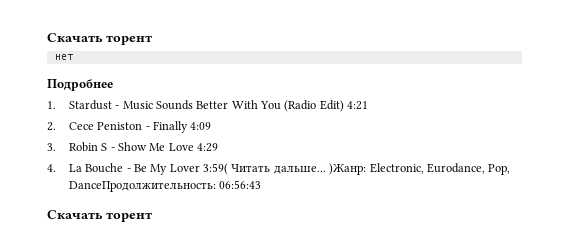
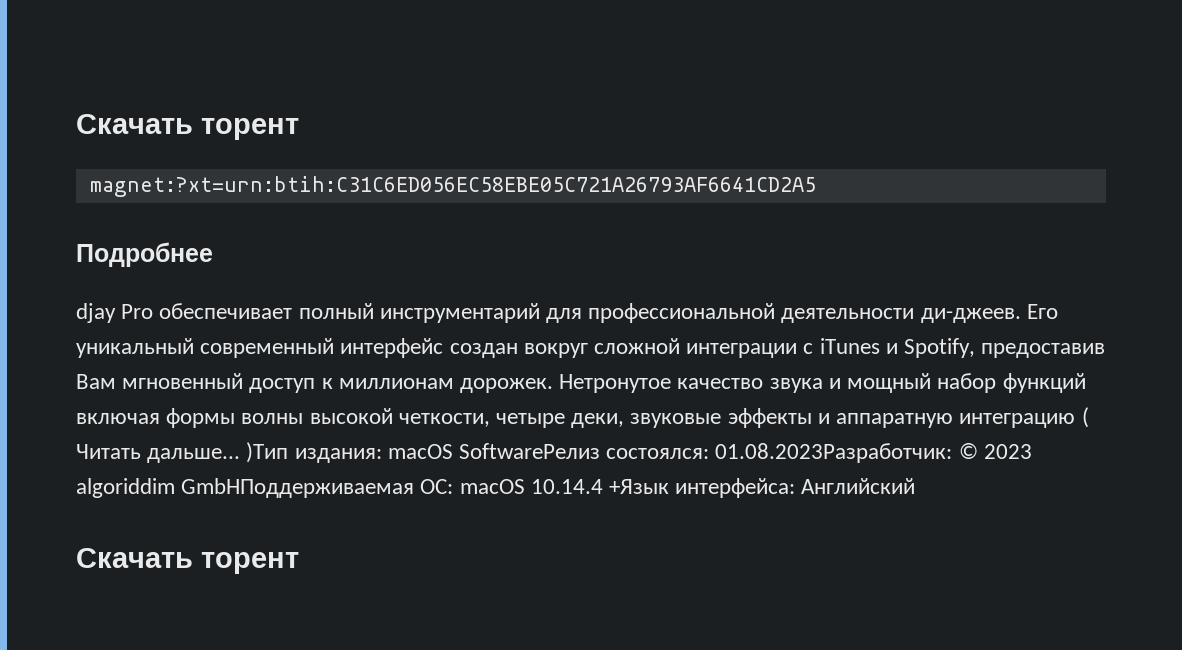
- нет
+ magnet:?xt=urn:btih:C31C6ED056EC58EBE05C721A26793AF6641CD2A5
- 1. Stardust - Music Sounds Better With You (Radio Edit) 4:21
- 2. Cece Peniston - Finally 4:09
- 3. Robin S - Show Me Love 4:29
- 4. La Bouche - Be My Lover 3:59( Читать дальше... )Жанр: Electronic, Eurodance, Pop, DanceПродолжительность: 06:56:43
+ djay Pro обеспечивает полный инструментарий для профессиональной деятельности ди-джеев. Его уникальный современный интерфейс создан вокруг сложной интеграции с iTunes и Spotify, предоставив Вам мгновенный доступ к миллионам дорожек. Нетронутое качество звука и мощный набор функций включая формы волны высокой четкости, четыре деки, звуковые эффекты и аппаратную интеграцию ( Читать дальше... )Тип издания: macOS SoftwareРелиз состоялся: 01.08.2023Разработчик: © 2023 algoriddim GmbHПоддерживаемая ОС: macOS 10.14.4 +Язык интерфейса: Английский

